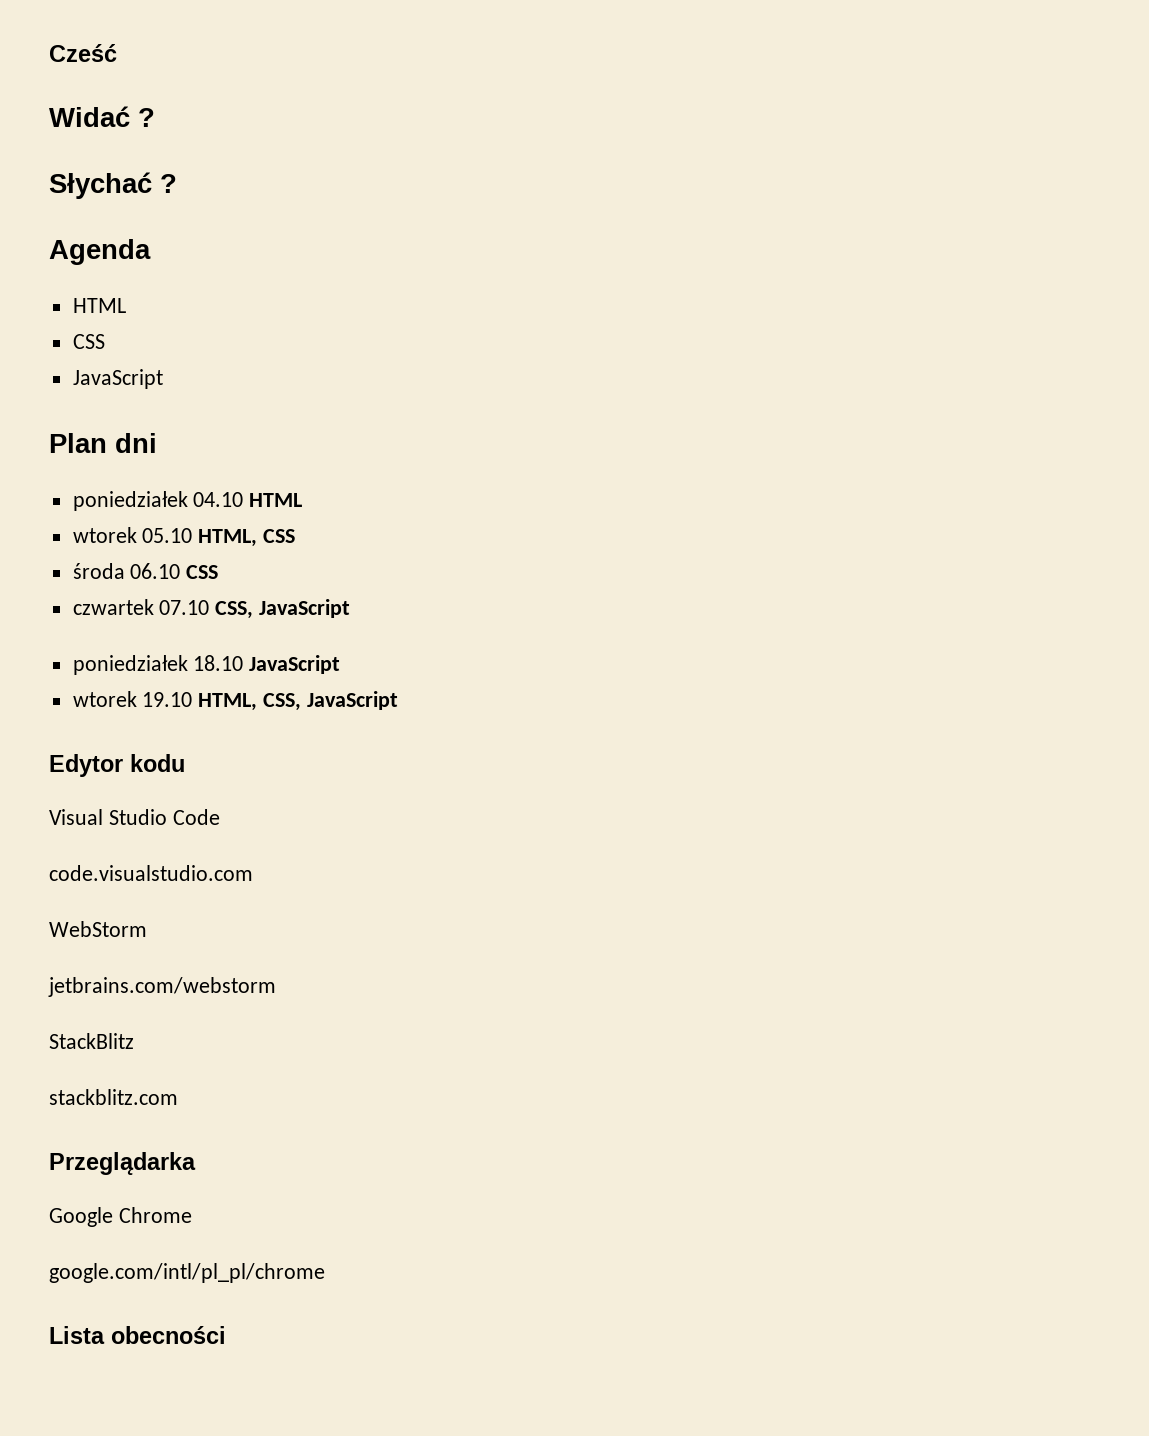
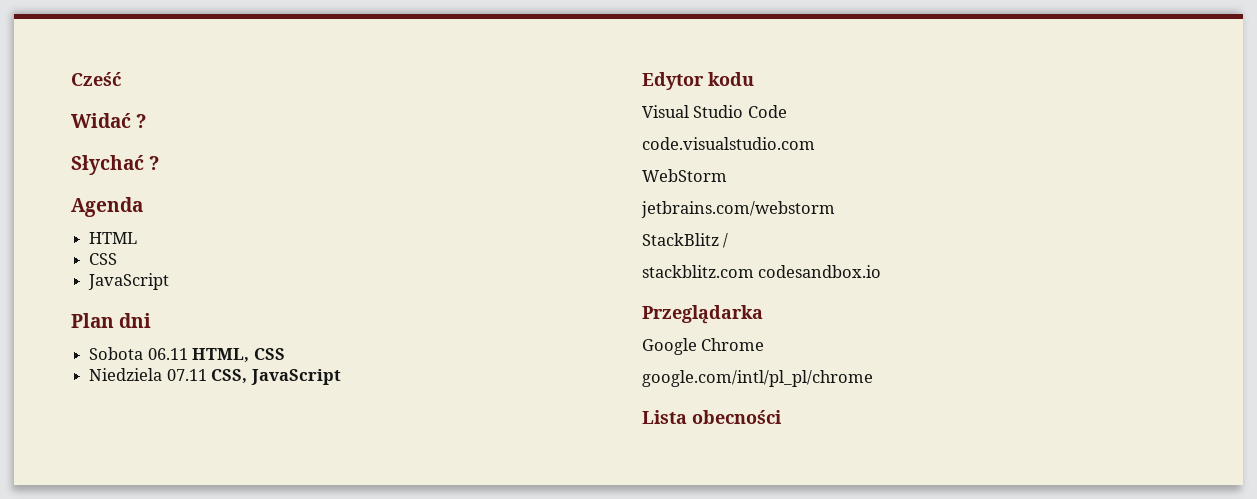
- poniedziałek 04.10 HTML
- wtorek 05.10 HTML, CSS
- środa 06.10 CSS
- czwartek 07.10 CSS, JavaScript
- poniedziałek 18.10 JavaScript
- wtorek 19.10 HTML, CSS, JavaScript
+ Sobota 06.11 HTML, CSS
+ Niedziela 07.11 CSS, JavaScript
- StackBlitz
+ StackBlitz /
- stackblitz.com
+ stackblitz.com codesandbox.io

